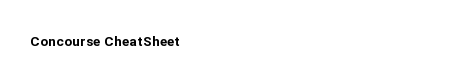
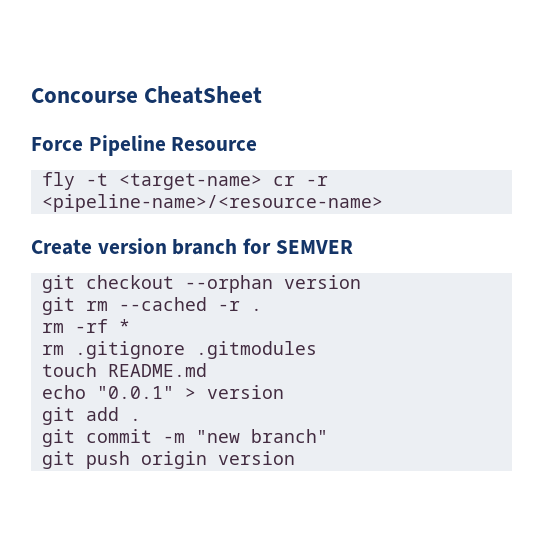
+ Force Pipeline Resource
+ fly -t <target-name> cr -r <pipeline-name>/<resource-name>
+ Create version branch for SEMVER
+ git checkout --orphan version
+ git rm --cached -r .
+ rm -rf *
+ rm .gitignore .gitmodules
+ touch README.md
+ echo "0.0.1" > version
+ git add .
+ git commit -m "new branch"
+ git push origin version

